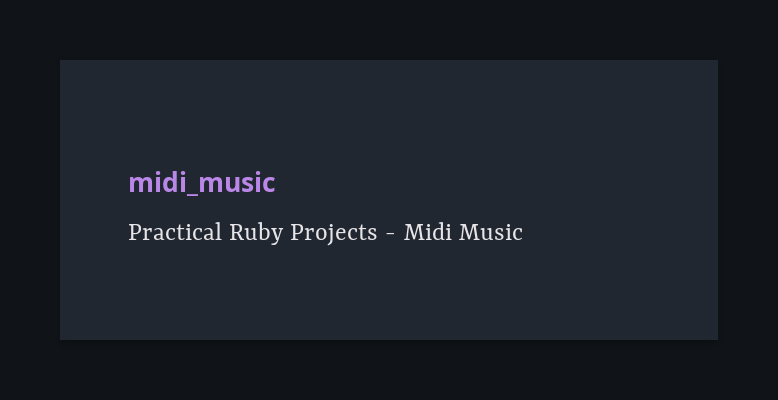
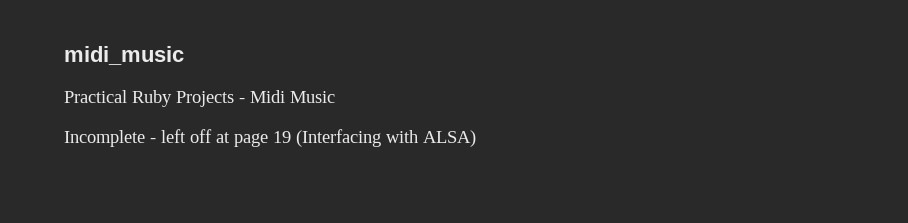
+ Incomplete - left off at page 19 (Interfacing with ALSA)

